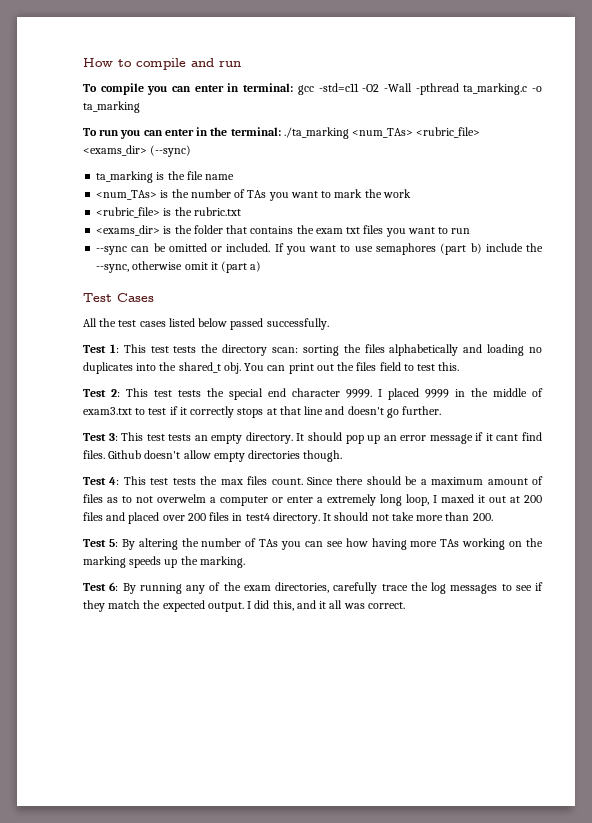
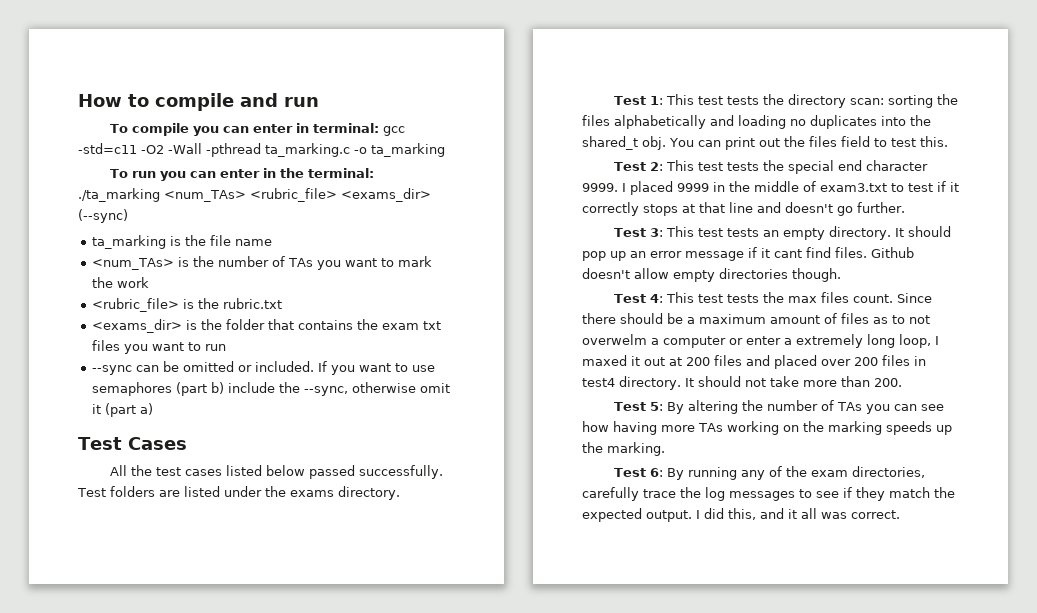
+ Test folders are listed under the exams directory.

